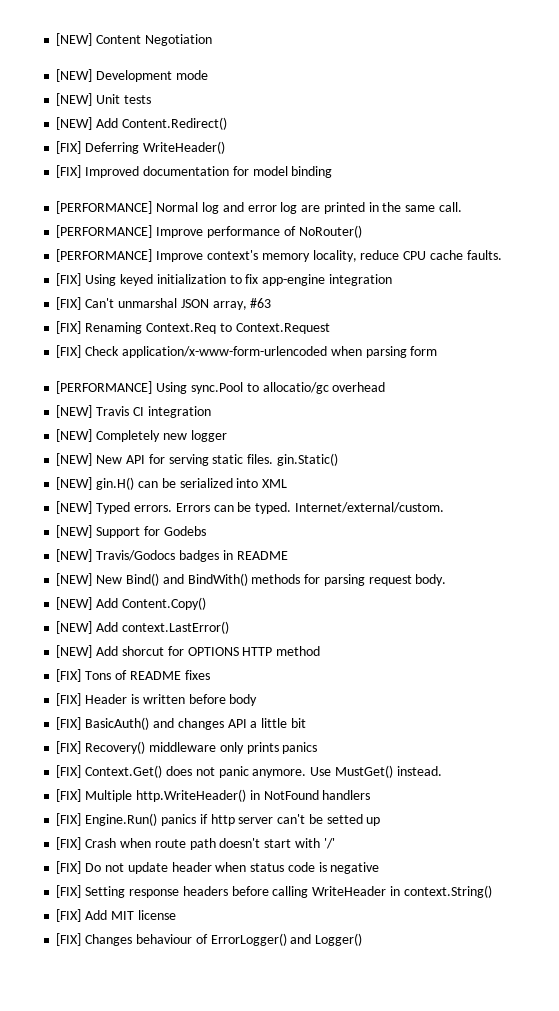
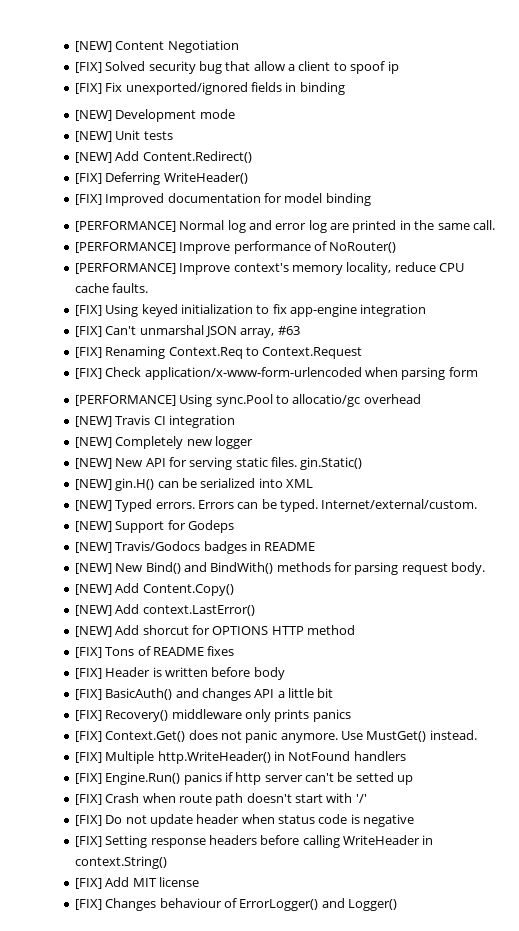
+ [FIX] Solved security bug that allow a client to spoof ip
+ [FIX] Fix unexported/ignored fields in binding
- [NEW] Support for Godebs
+ [NEW] Support for Godeps

